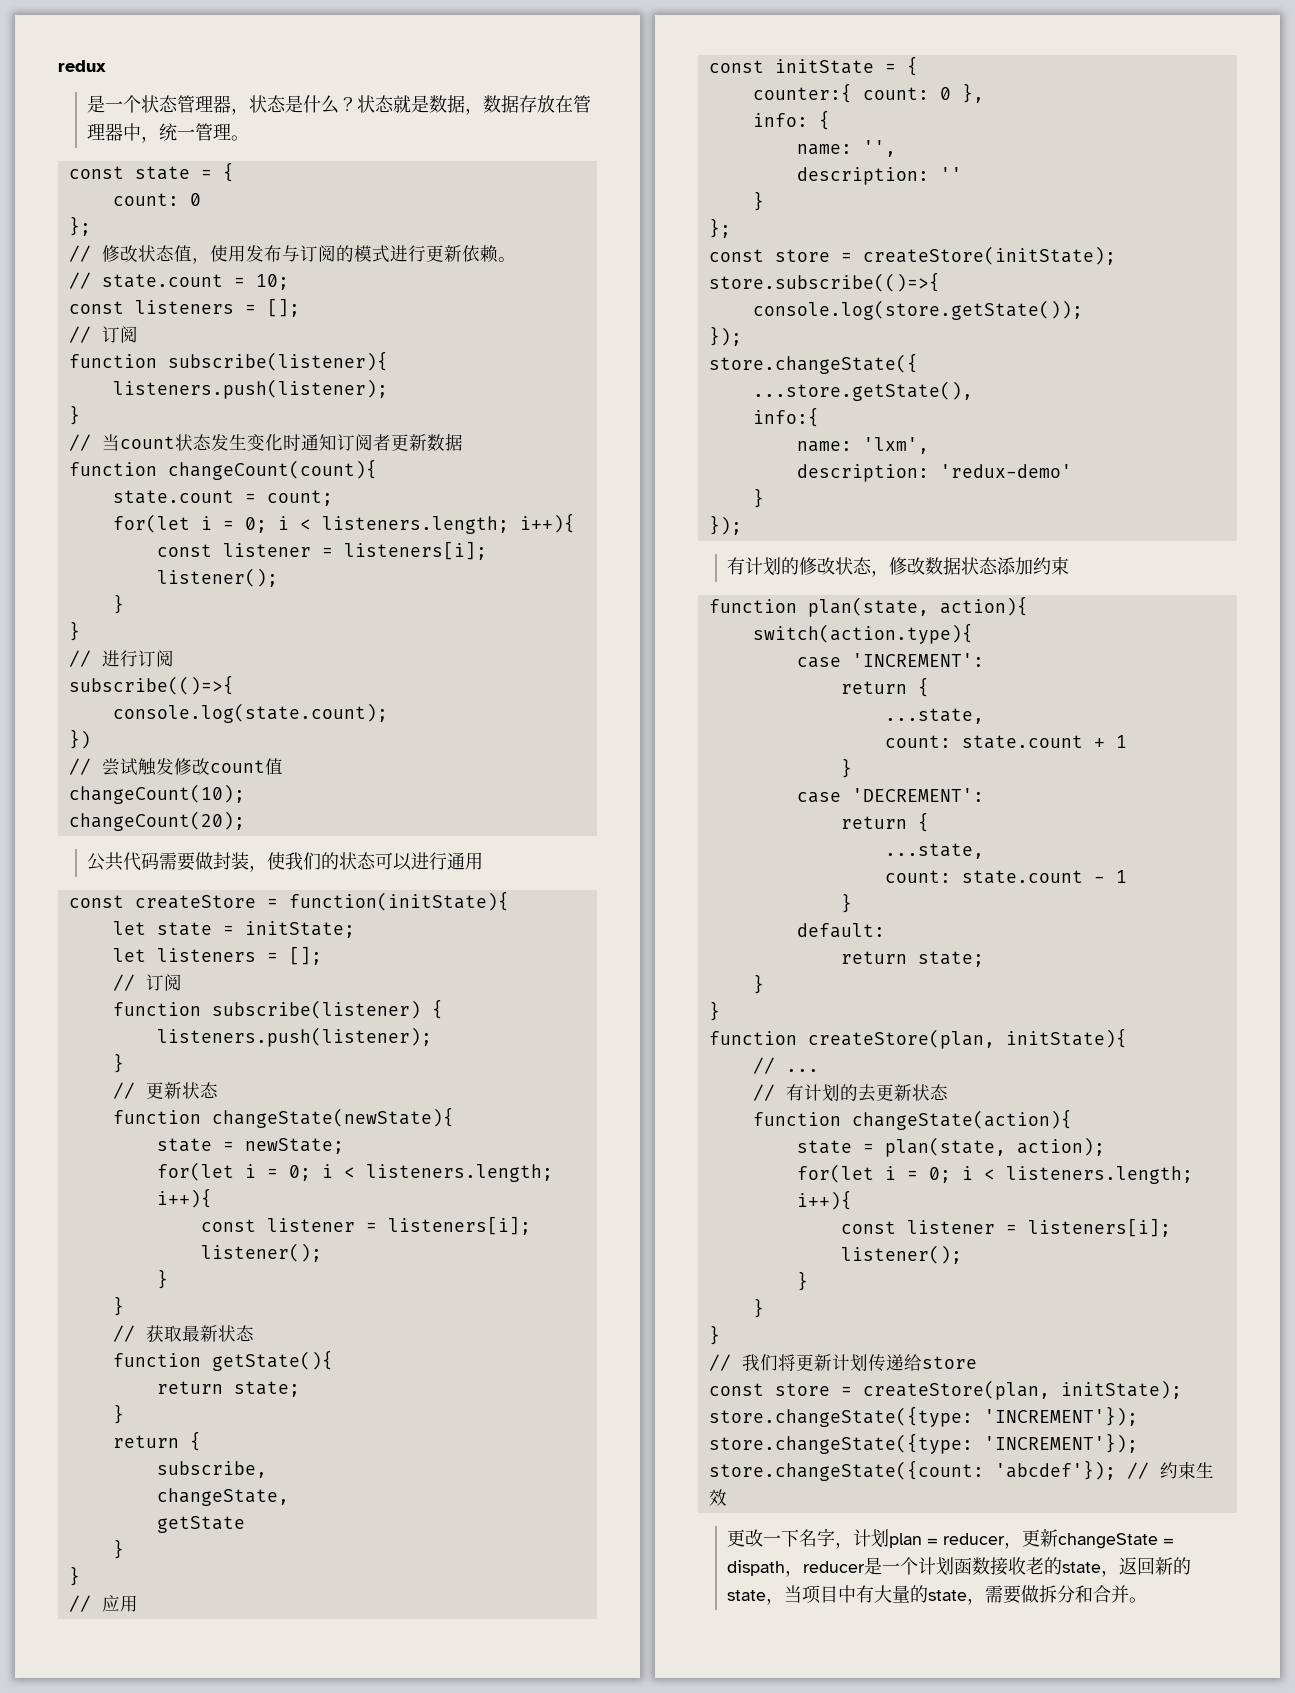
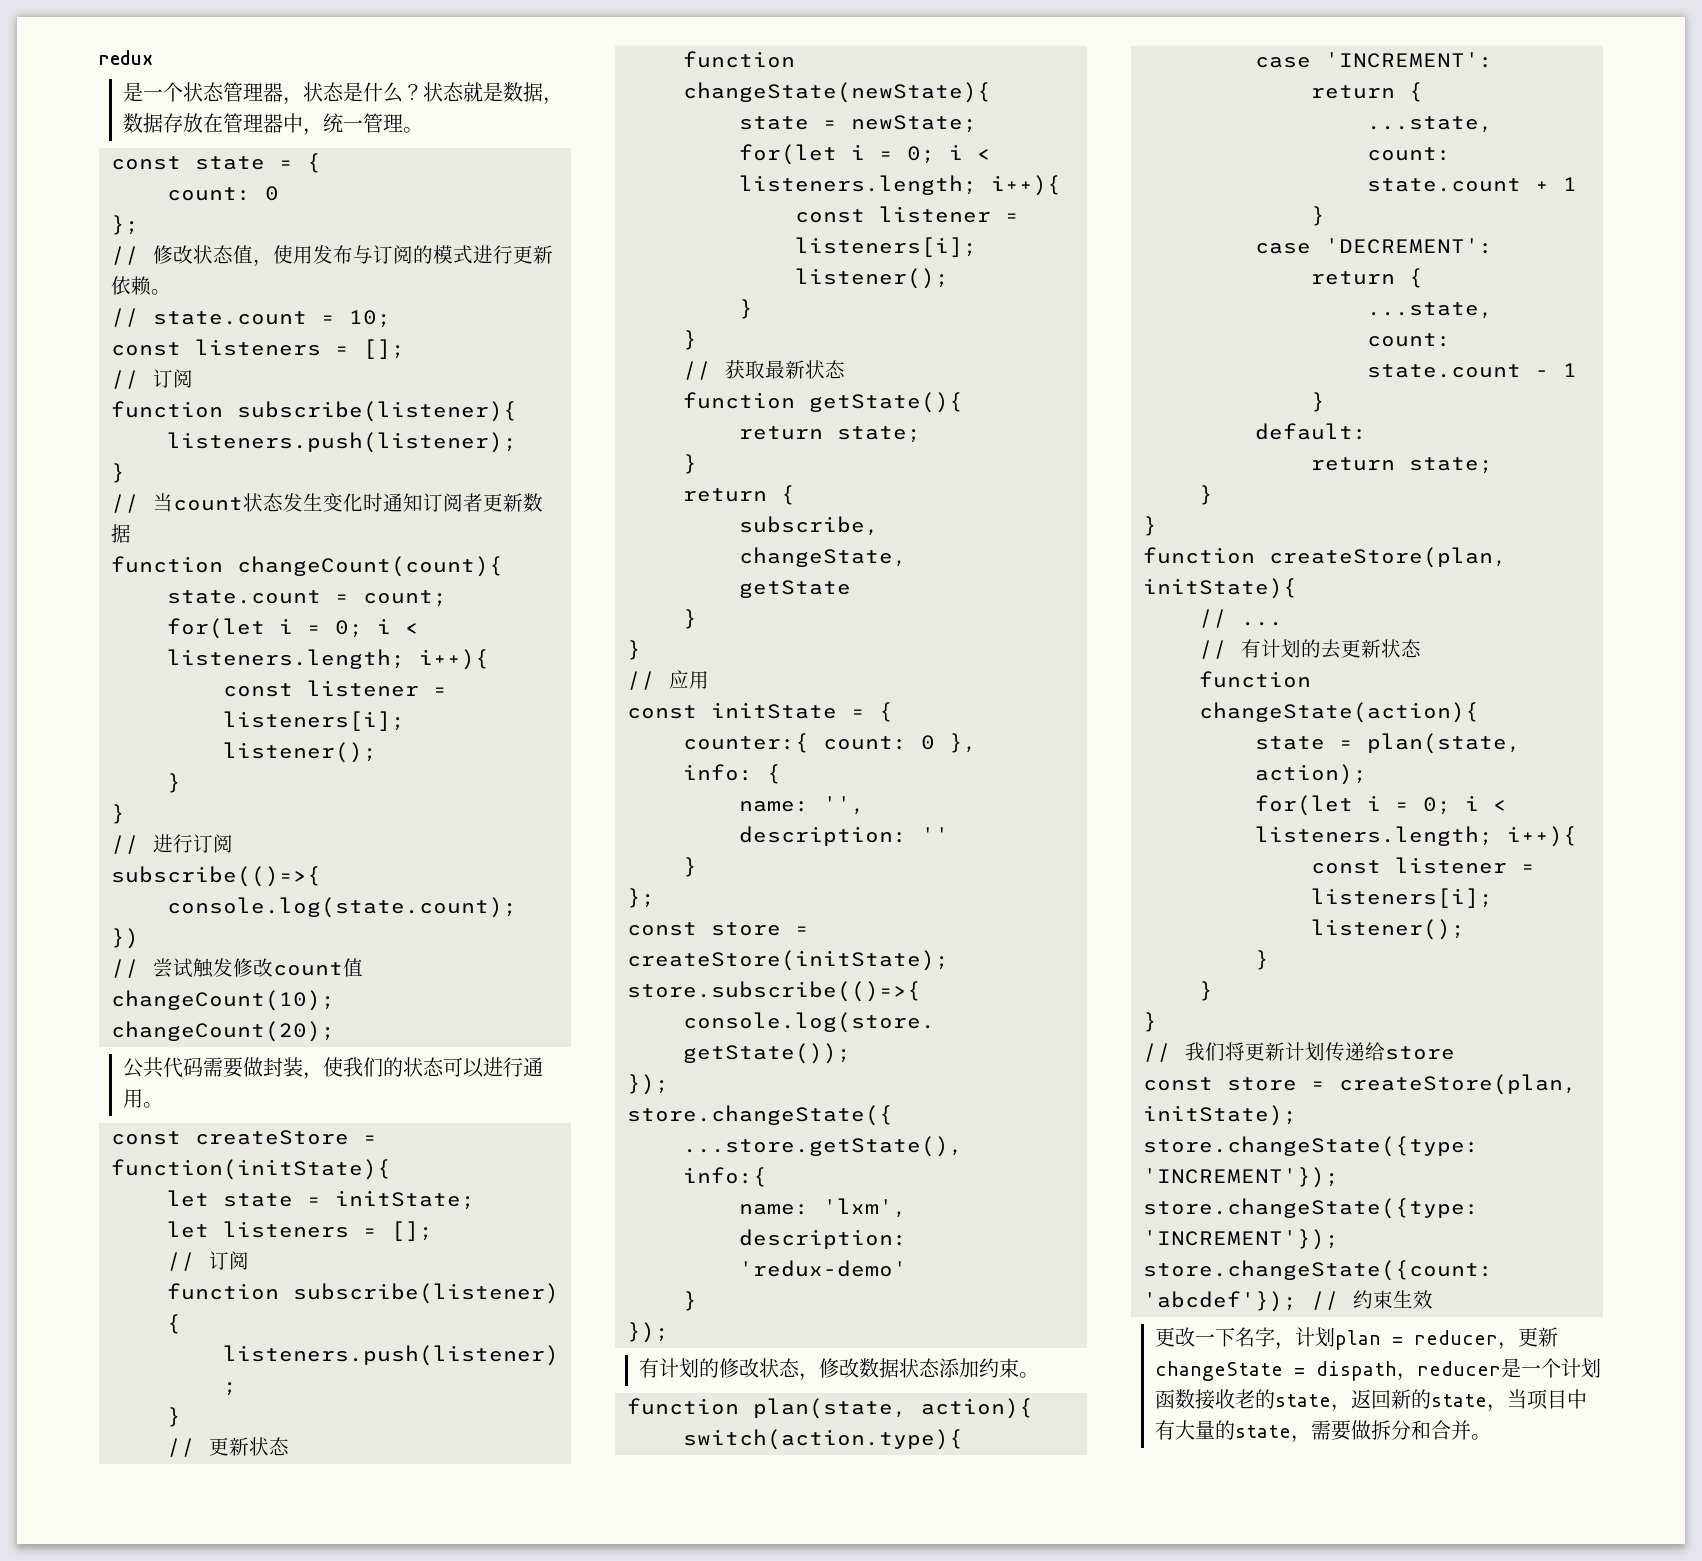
- 公共代码需要做封装，使我们的状态可以进行通用
+ 公共代码需要做封装，使我们的状态可以进行通用。
- 有计划的修改状态，修改数据状态添加约束
+ 有计划的修改状态，修改数据状态添加约束。

